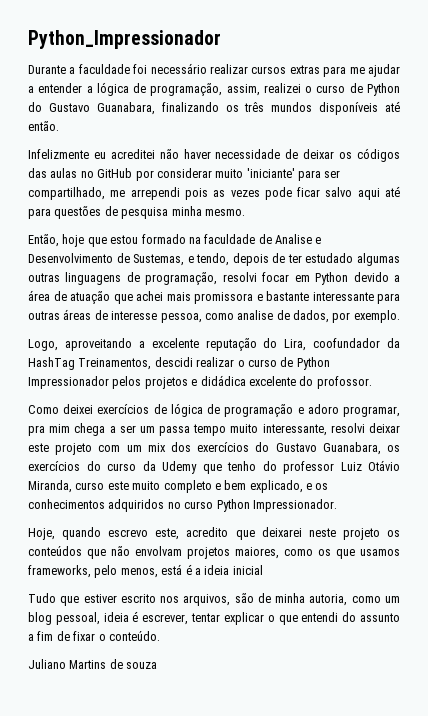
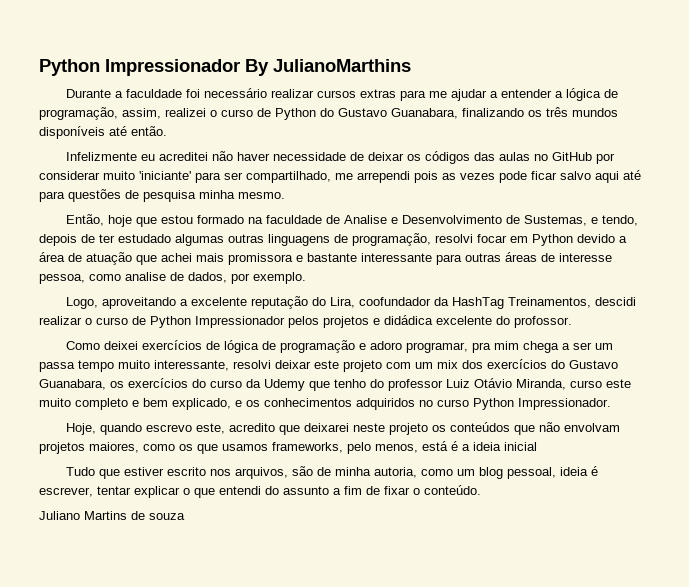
- Python_Impressionador
+ Python Impressionador By JulianoMarthins

